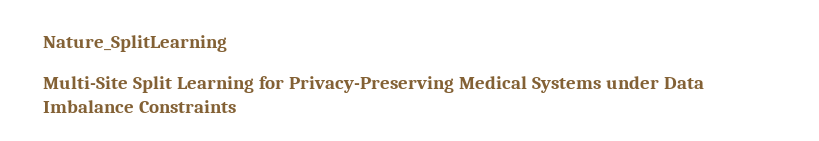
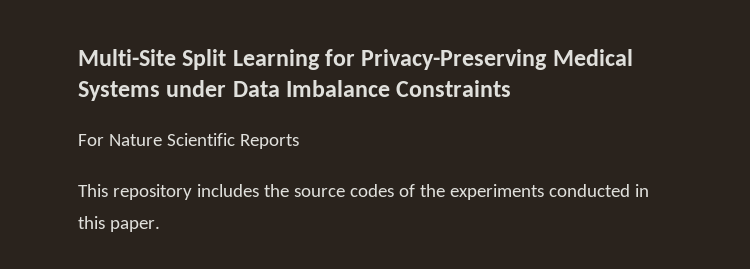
- Nature_SplitLearning
+ For Nature Scientific Reports
+ This repository includes the source codes of the experiments conducted in this paper.

